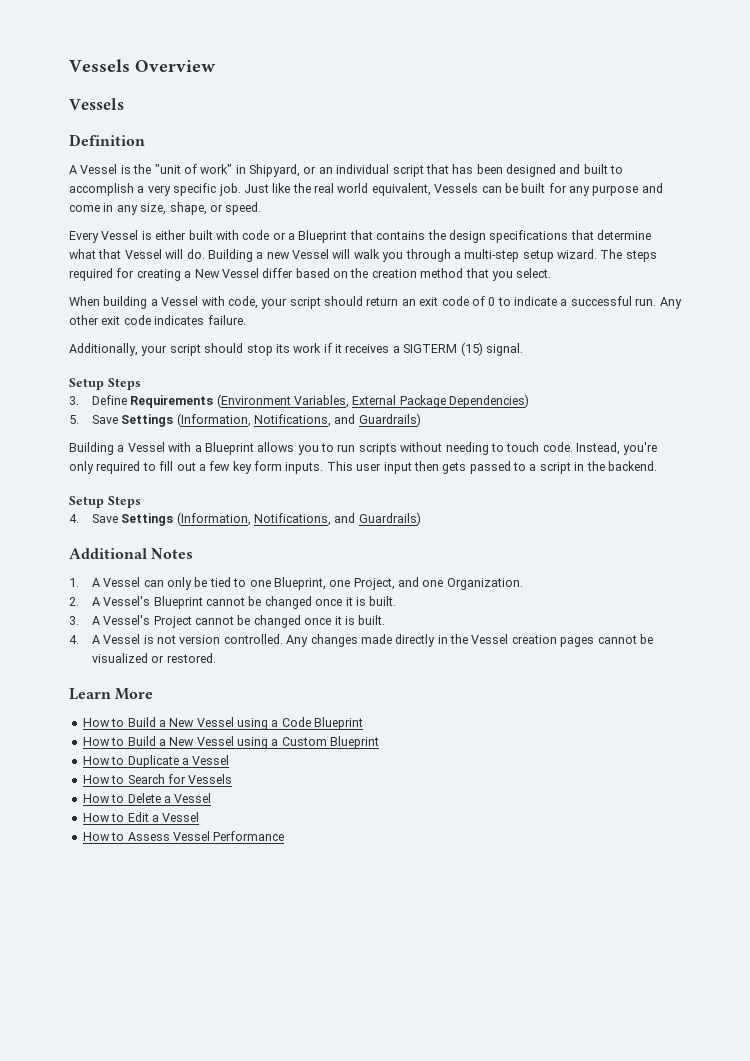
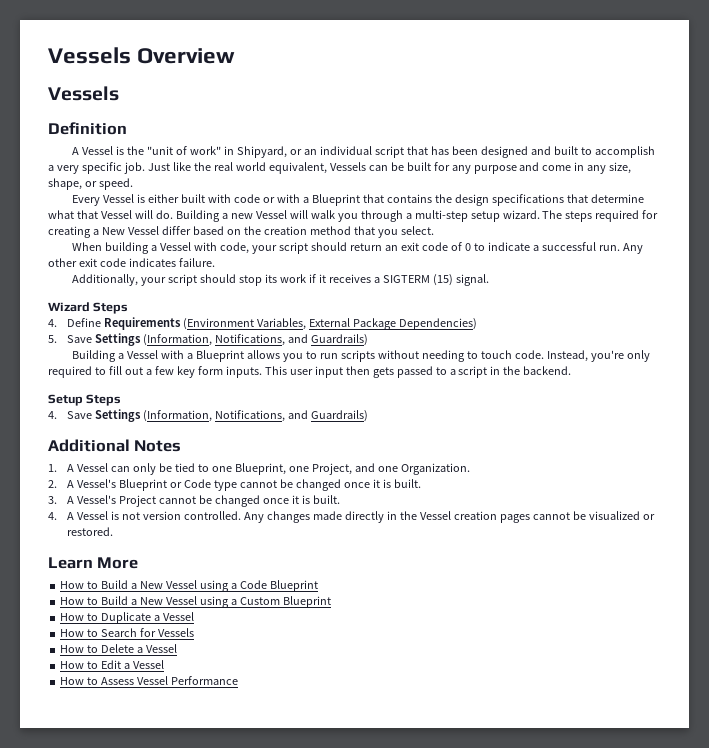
- Every Vessel is either built with code or a Blueprint that contains the design specifications that determine what that Vessel will do.
+ Every Vessel is either built with code or with a Blueprint that contains the design specifications that determine what that Vessel will do.
  Additionally, your script should stop its work if it receives a SIGTERM (15) signal.
- Setup Steps
- 3. Define Requirements (Environment Variables, External Package Dependencies)
+ Wizard Steps
+ 4. Define Requirements (Environment Variables, External Package Dependencies)
- 2. A Vessel's Blueprint cannot be changed once it is built.
+ 2. A Vessel's Blueprint or Code type cannot be changed once it is built.

